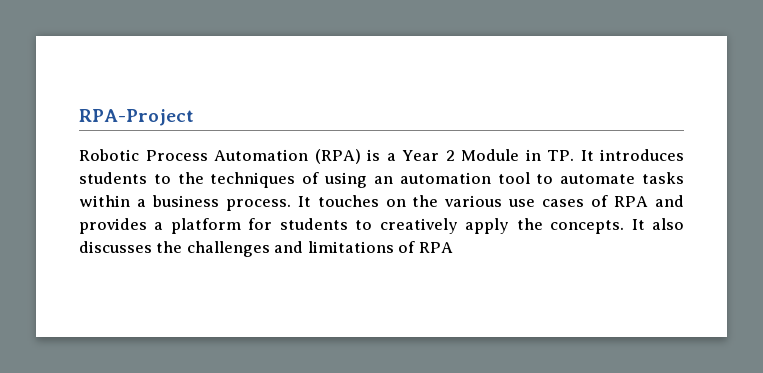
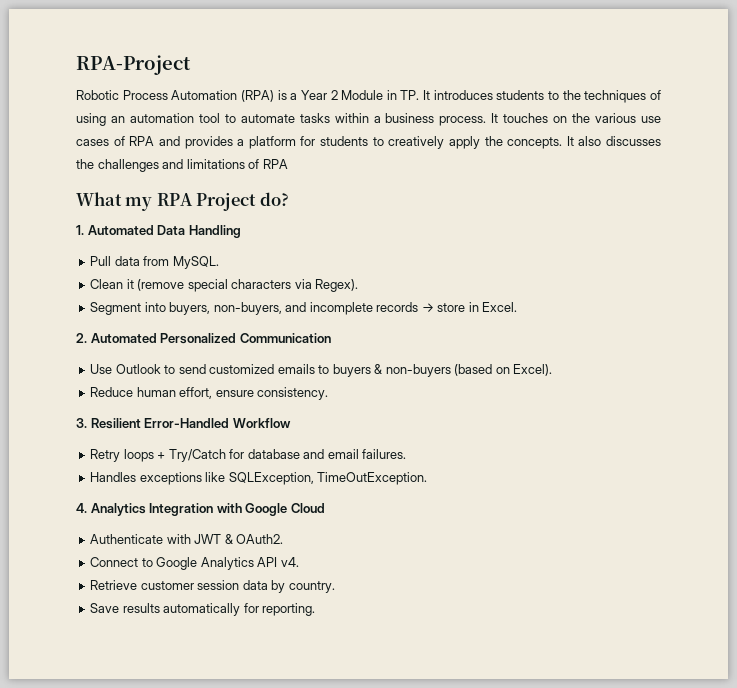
+ What my RPA Project do?
+ 1. Automated Data Handling
+ Pull data from MySQL.
+ Clean it (remove special characters via Regex).
+ Segment into buyers, non-buyers, and incomplete records → store in Excel.
+ 2. Automated Personalized Communication
+ Use Outlook to send customized emails to buyers & non-buyers (based on Excel).
+ Reduce human effort, ensure consistency.
+ 3. Resilient Error-Handled Workflow
+ Retry loops + Try/Catch for database and email failures.
+ Handles exceptions like SQLException, TimeOutException.
+ 4. Analytics Integration with Google Cloud
+ Authenticate with JWT & OAuth2.
+ Connect to Google Analytics API v4.
+ Retrieve customer session data by country.
+ Save results automatically for reporting.

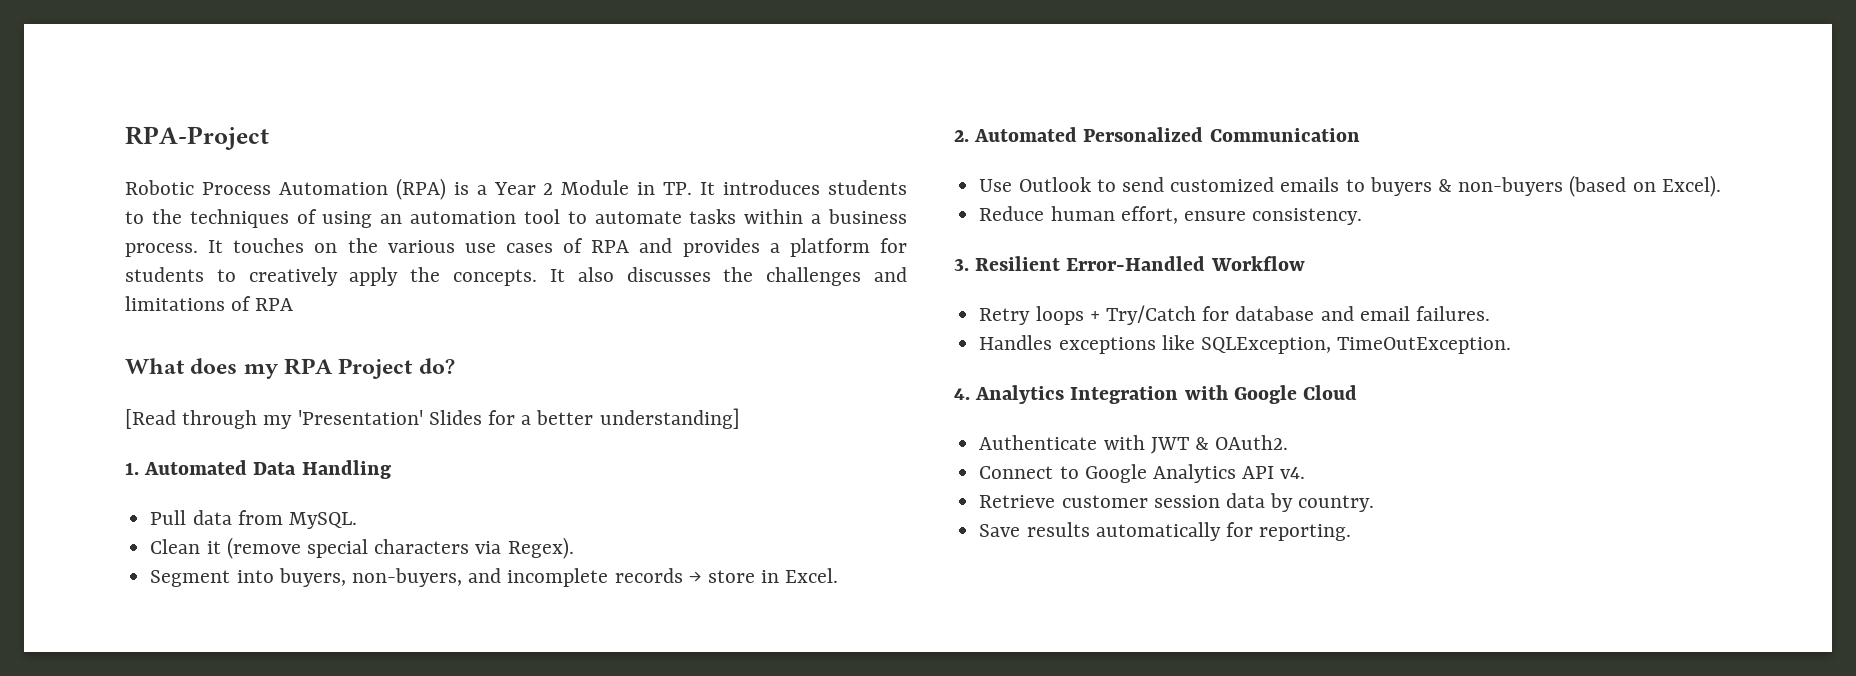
- What my RPA Project do?
+ What does my RPA Project do?
+ [Read through my 'Presentation' Slides for a better understanding]

